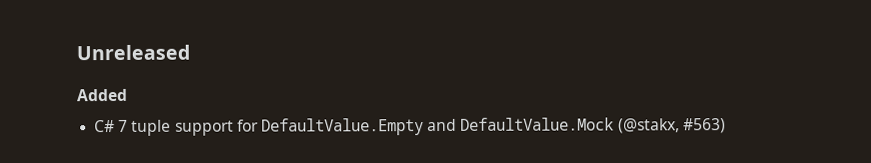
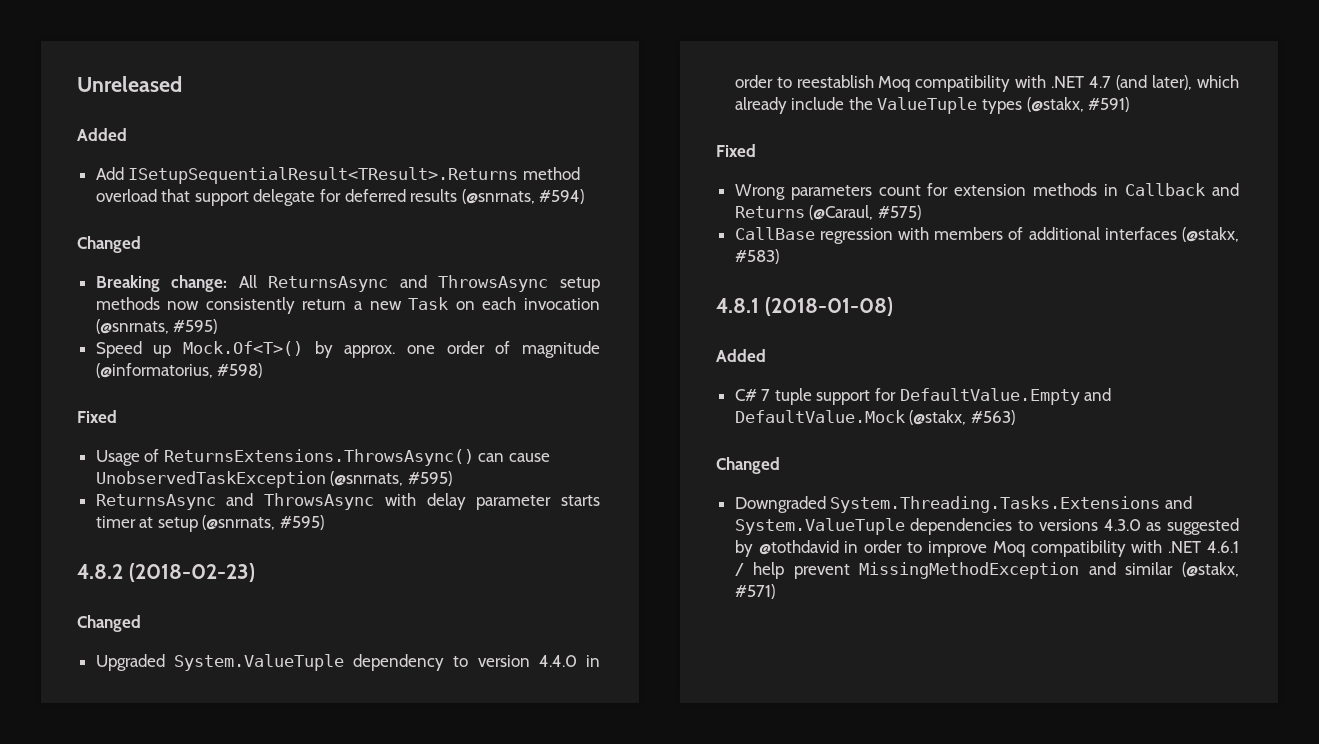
+ Add ISetupSequentialResult<TResult>.Returns method overload that support delegate for deferred results (@snrnats, #594)
+ Changed
+ Breaking change: All ReturnsAsync and ThrowsAsync setup methods now consistently return a new Task on each invocation (@snrnats, #595)
+ Speed up Mock.Of<T>() by approx. one order of magnitude (@informatorius, #598)
+ Fixed
+ Usage of ReturnsExtensions.ThrowsAsync() can cause UnobservedTaskException (@snrnats, #595)
+ ReturnsAsync and ThrowsAsync with delay parameter starts timer at setup (@snrnats, #595)
+ 4.8.2 (2018-02-23)
+ Changed
+ Upgraded System.ValueTuple dependency to version 4.4.0 in order to reestablish Moq compatibility with .NET 4.7 (and later), which already include the ValueTuple types (@stakx, #591)
+ Fixed
+ Wrong parameters count for extension methods in Callback and Returns (@Caraul, #575)
+ CallBase regression with members of additional interfaces (@stakx, #583)
+ 4.8.1 (2018-01-08)
+ Added
  C# 7 tuple support for DefaultValue.Empty and DefaultValue.Mock (@stakx, #563)
+ Changed
+ Downgraded System.Threading.Tasks.Extensions and System.ValueTuple dependencies to versions 4.3.0 as suggested by @tothdavid in order to improve Moq compatibility with .NET 4.6.1 / help prevent MissingMethodException and similar (@stakx, #571)

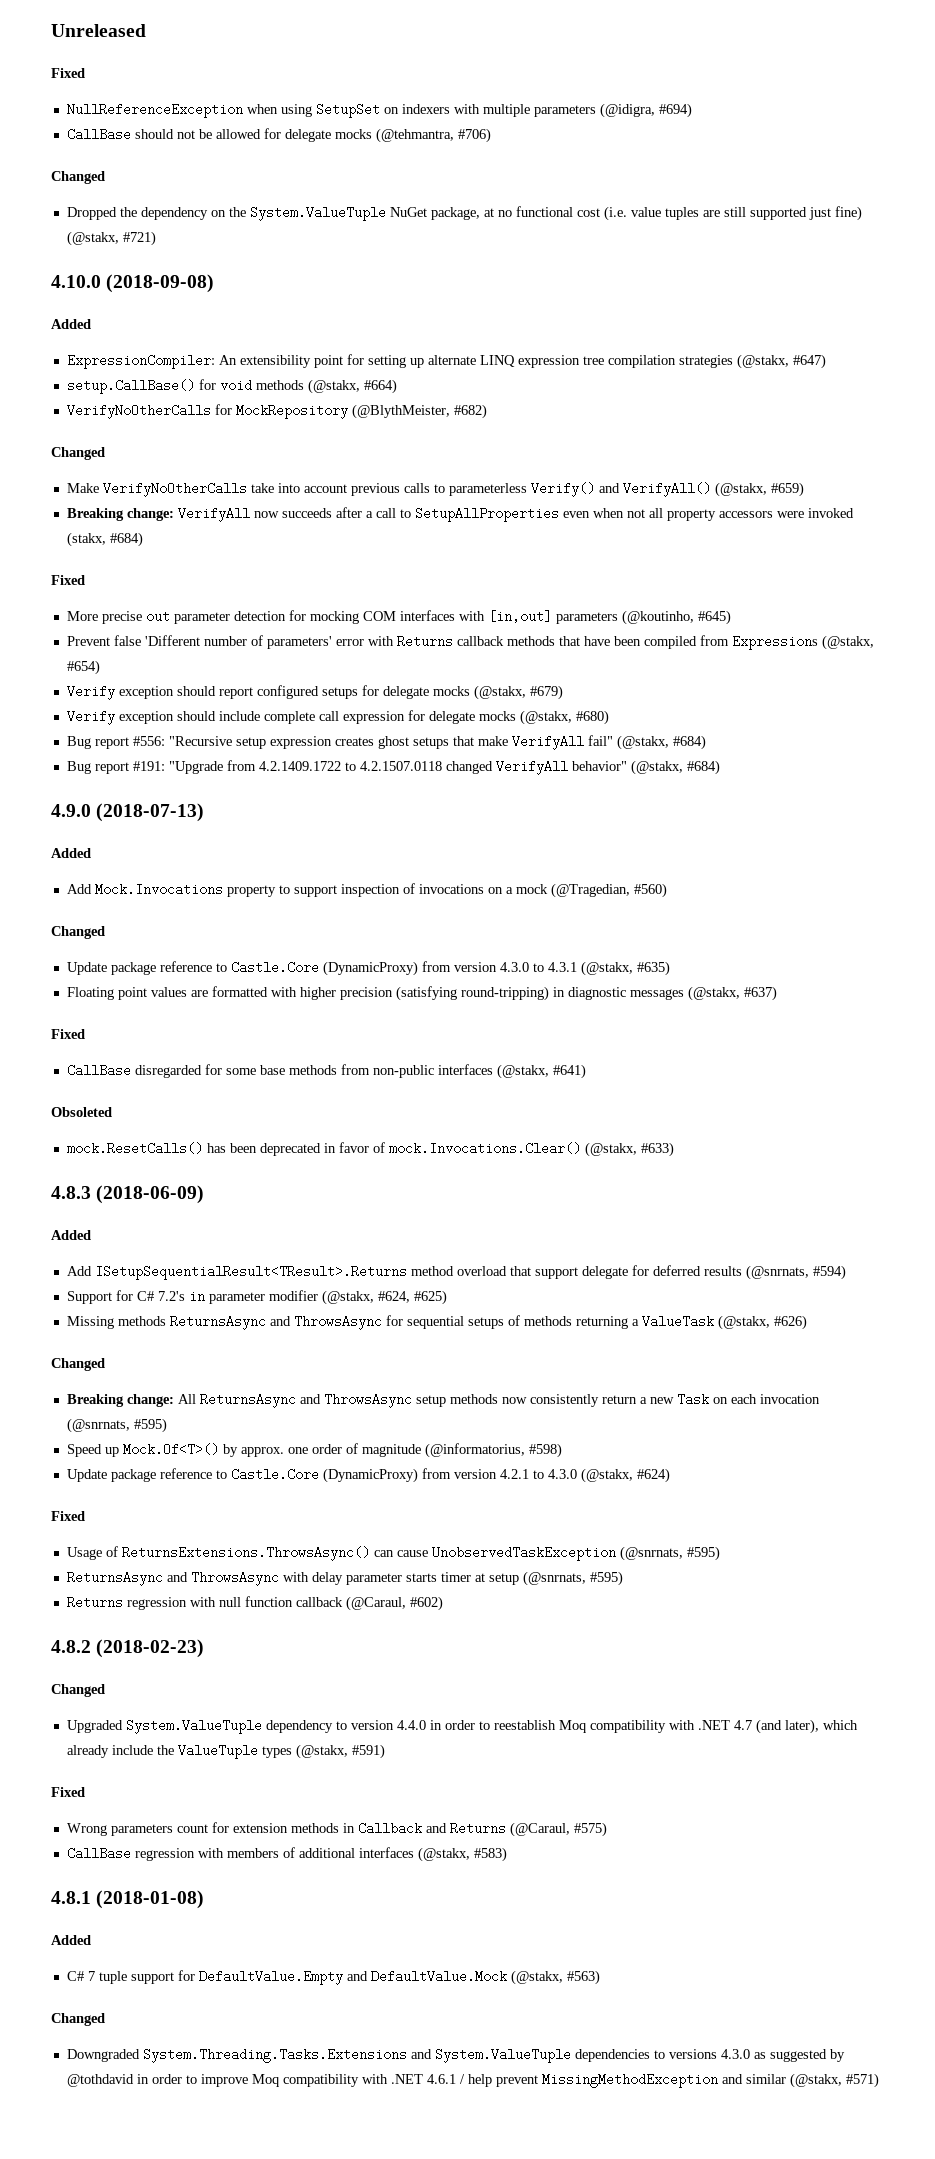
  Unreleased
+ Fixed
+ NullReferenceException when using SetupSet on indexers with multiple parameters (@idigra, #694)
+ CallBase should not be allowed for delegate mocks (@tehmantra, #706)
+ Changed
+ Dropped the dependency on the System.ValueTuple NuGet package, at no functional cost (i.e. value tuples are still supported just fine) (@stakx, #721)
+ 4.10.0 (2018-09-08)
+ Added
+ ExpressionCompiler: An extensibility point for setting up alternate LINQ expression tree compilation strategies (@stakx, #647)
+ setup.CallBase() for void methods (@stakx, #664)
+ VerifyNoOtherCalls for MockRepository (@BlythMeister, #682)
+ Changed
+ Make VerifyNoOtherCalls take into account previous calls to parameterless Verify() and VerifyAll() (@stakx, #659)
+ Breaking change: VerifyAll now succeeds after a call to SetupAllProperties even when not all property accessors were invoked (stakx, #684)
+ Fixed
+ More precise out parameter detection for mocking COM interfaces with [in,out] parameters (@koutinho, #645)
+ Prevent false 'Different number of parameters' error with Returns callback methods that have been compiled from Expressions (@stakx, #654)
+ Verify exception should report configured setups for delegate mocks (@stakx, #679)
+ Verify exception should include complete call expression for delegate mocks (@stakx, #680)
+ Bug report #556: "Recursive setup expression creates ghost setups that make VerifyAll fail" (@stakx, #684)
+ Bug report #191: "Upgrade from 4.2.1409.1722 to 4.2.1507.0118 changed VerifyAll behavior" (@stakx, #684)
+ 4.9.0 (2018-07-13)
+ Added
+ Add Mock.Invocations property to support inspection of invocations on a mock (@Tragedian, #560)
+ Changed
+ Update package reference to Castle.Core (DynamicProxy) from version 4.3.0 to 4.3.1 (@stakx, #635)
+ Floating point values are formatted with higher precision (satisfying round-tripping) in diagnostic messages (@stakx, #637)
+ Fixed
+ CallBase disregarded for some base methods from non-public interfaces (@stakx, #641)
+ Obsoleted
+ mock.ResetCalls() has been deprecated in favor of mock.Invocations.Clear() (@stakx, #633)
+ 4.8.3 (2018-06-09)
+ Support for C# 7.2's in parameter modifier (@stakx, #624, #625)
+ Missing methods ReturnsAsync and ThrowsAsync for sequential setups of methods returning a ValueTask (@stakx, #626)
+ Update package reference to Castle.Core (DynamicProxy) from version 4.2.1 to 4.3.0 (@stakx, #624)
+ Returns regression with null function callback (@Caraul, #602)

